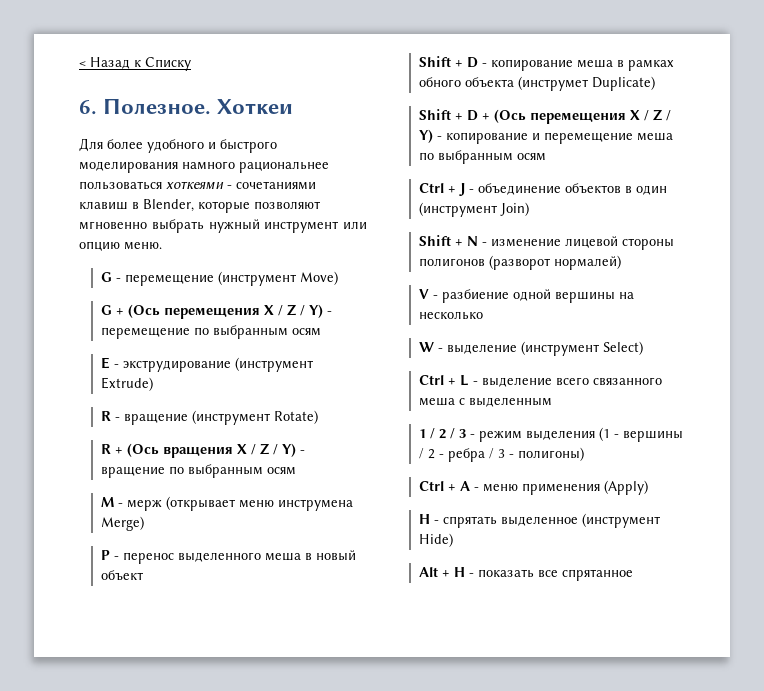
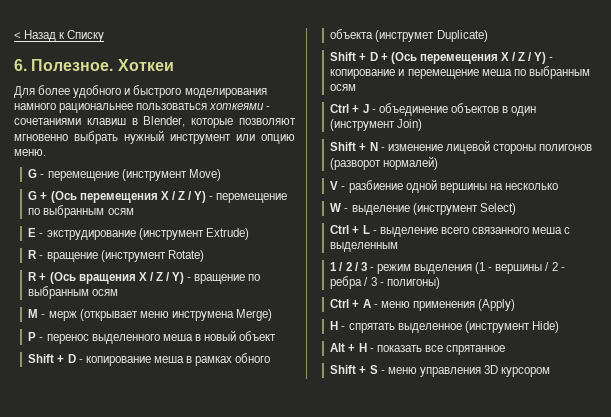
+ Shift + S - меню управления 3D курсором

